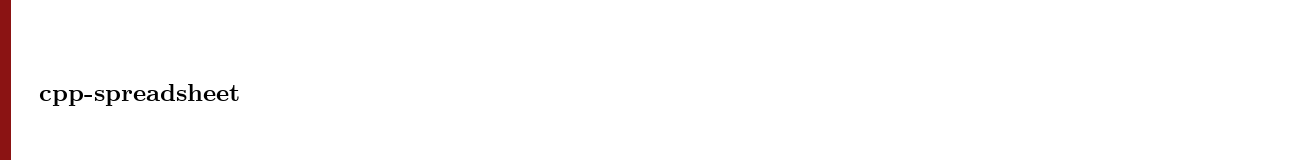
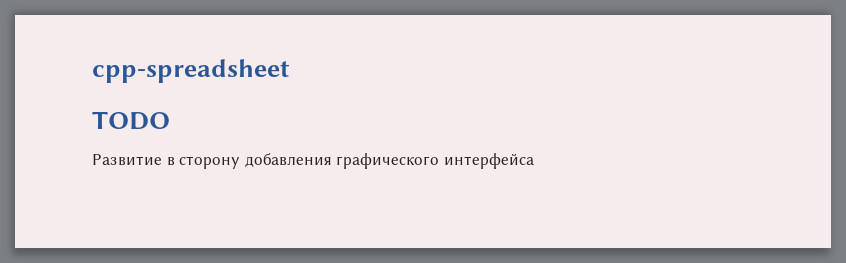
+ TODO
+ Развитие в сторону добавления графического интерфейса

